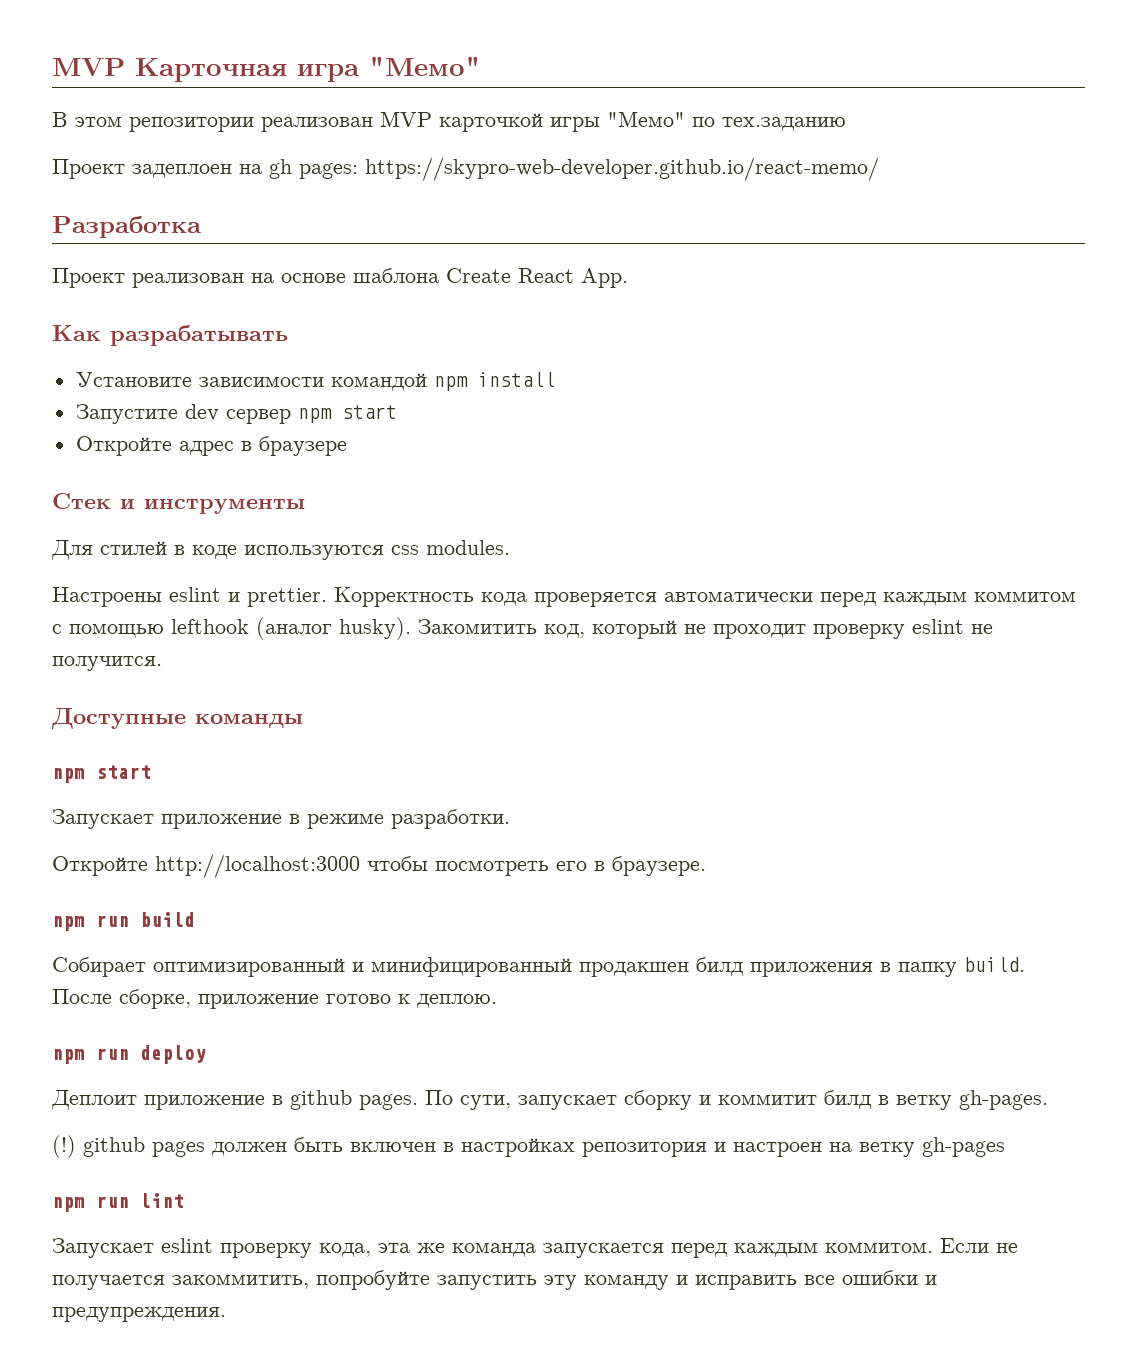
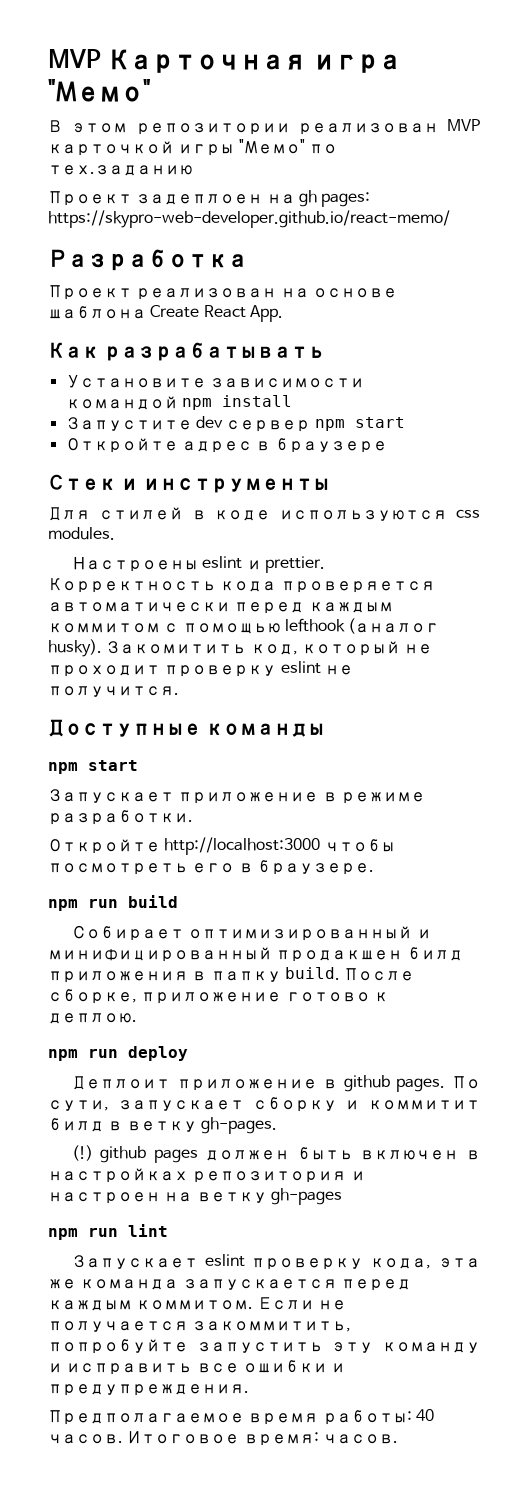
+ Предполагаемое время работы: 40 часов. Итоговое время: часов.

